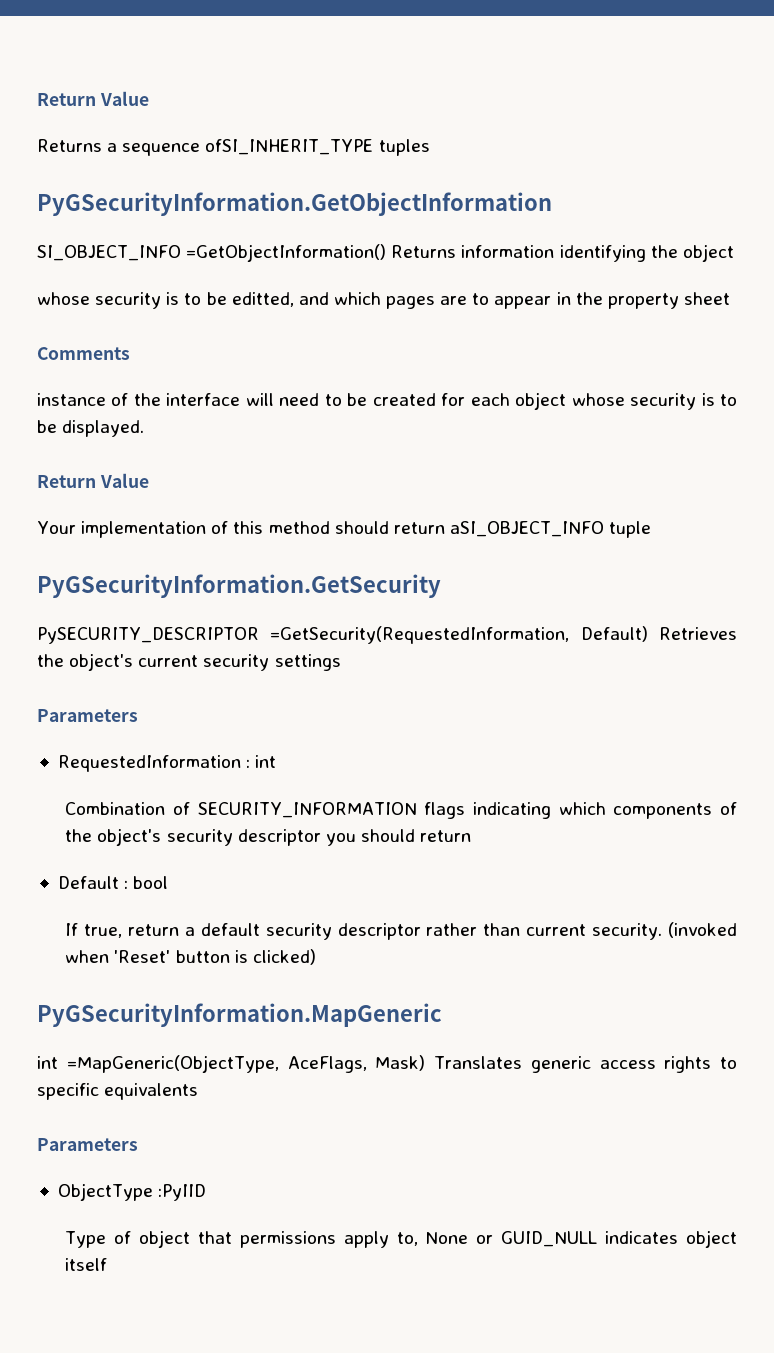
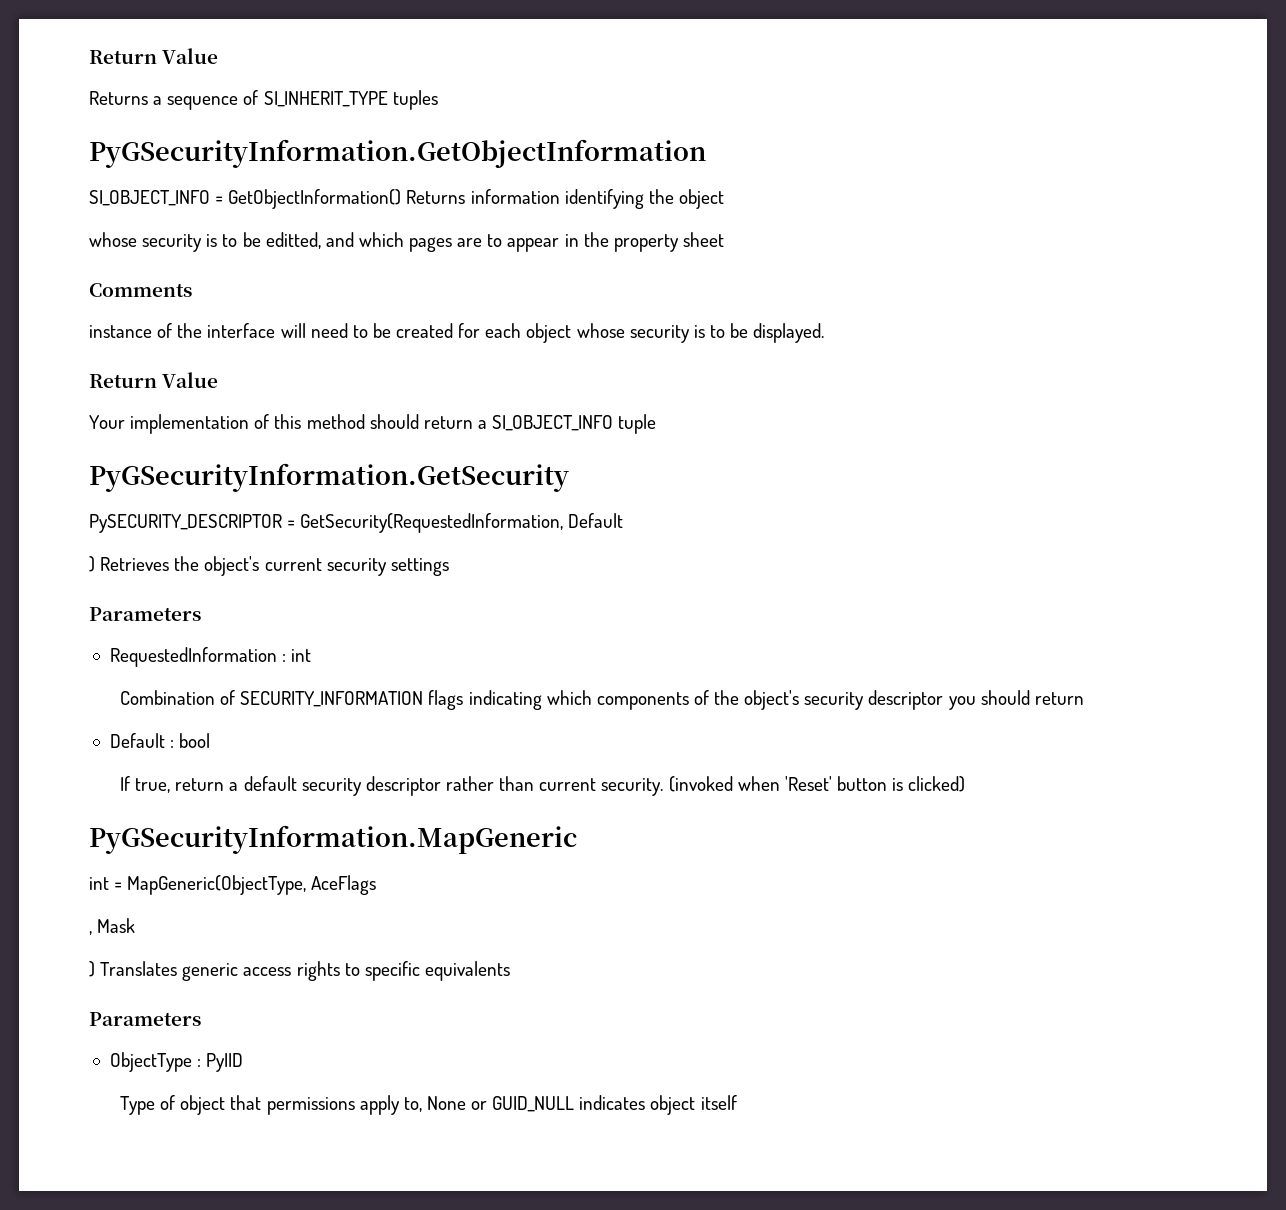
- Returns a sequence ofSI_INHERIT_TYPE tuples
+ Returns a sequence of SI_INHERIT_TYPE tuples
- SI_OBJECT_INFO =GetObjectInformation() Returns information identifying the object
+ SI_OBJECT_INFO = GetObjectInformation() Returns information identifying the object
- Your implementation of this method should return aSI_OBJECT_INFO tuple
+ Your implementation of this method should return a SI_OBJECT_INFO tuple
- PySECURITY_DESCRIPTOR =GetSecurity(RequestedInformation, Default) Retrieves the object's current security settings
+ PySECURITY_DESCRIPTOR = GetSecurity(RequestedInformation, Default
+ ) Retrieves the object's current security settings
- int =MapGeneric(ObjectType, AceFlags, Mask) Translates generic access rights to specific equivalents
+ int = MapGeneric(ObjectType, AceFlags
+ , Mask
+ ) Translates generic access rights to specific equivalents
- ObjectType :PyIID
+ ObjectType : PyIID

